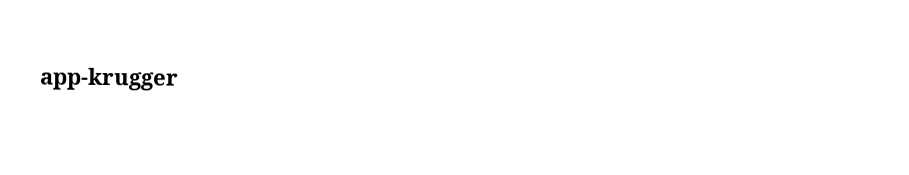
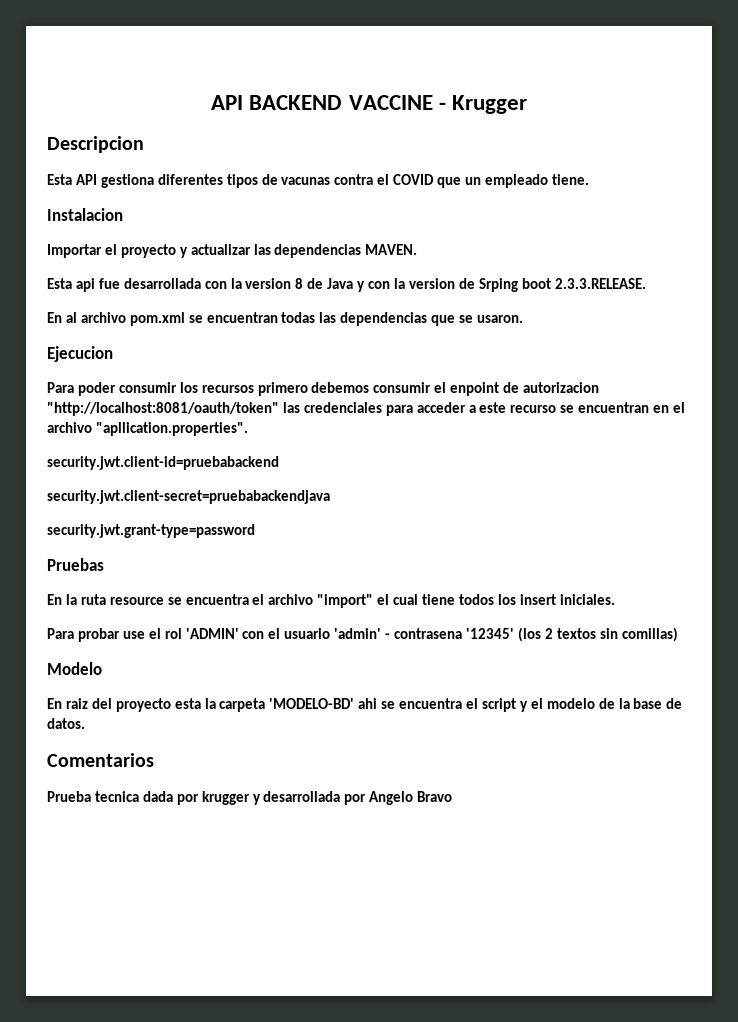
- app-krugger
+ API BACKEND VACCINE - Krugger
+ Descripcion
+ Esta API gestiona diferentes tipos de vacunas contra el COVID que un empleado tiene.
+ Instalacion
+ Importar el proyecto y actualizar las dependencias MAVEN.
+ Esta api fue desarrollada con la version 8 de Java y con la version de Srping boot 2.3.3.RELEASE.
+ En al archivo pom.xml se encuentran todas las dependencias que se usaron.
+ Ejecucion
+ Para poder consumir los recursos primero debemos consumir el enpoint de autorizacion "http://localhost:8081/oauth/token" las credenciales para acceder a este recurso se encuentran en el archivo "apllication.properties".
+ security.jwt.client-id=pruebabackend
+ security.jwt.client-secret=pruebabackendjava
+ security.jwt.grant-type=password
+ Pruebas
+ En la ruta resource se encuentra el archivo "import" el cual tiene todos los insert iniciales.
+ Para probar use el rol 'ADMIN' con el usuario 'admin' - contrasena '12345' (los 2 textos sin comillas)
+ Modelo
+ En raiz del proyecto esta la carpeta 'MODELO-BD' ahi se encuentra el script y el modelo de la base de datos.
+ Comentarios
+ Prueba tecnica dada por krugger y desarrollada por Angelo Bravo

